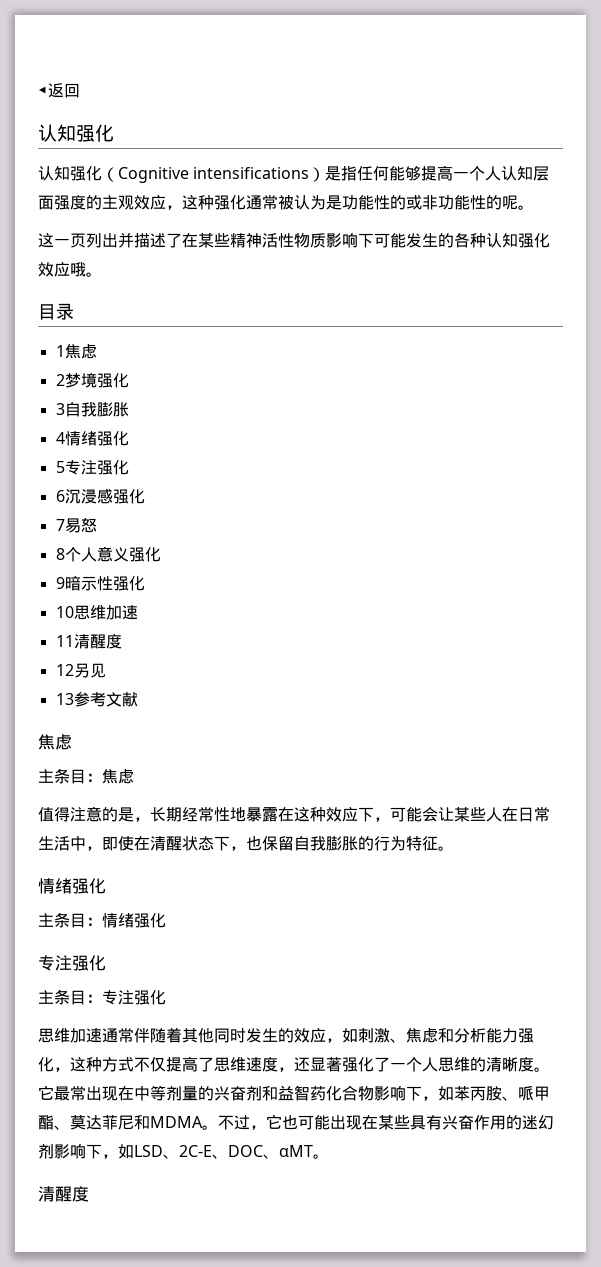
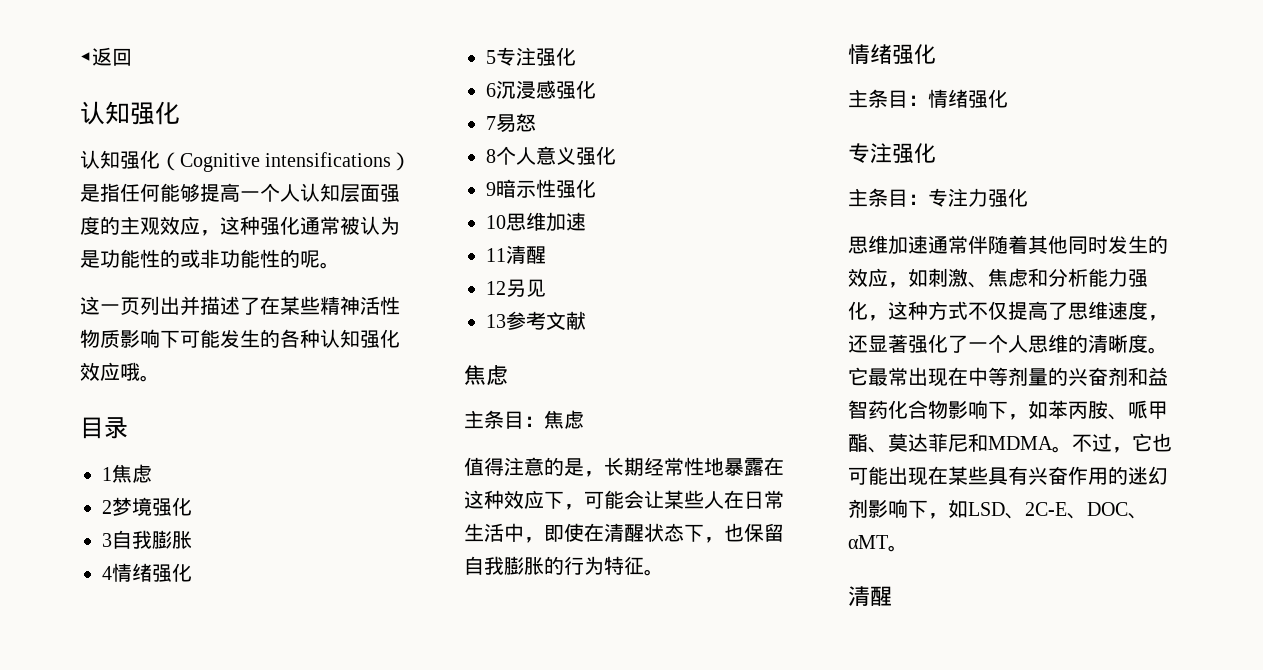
- 11清醒度
+ 11清醒
- 主条目：专注强化
+ 主条目：专注力强化
  不过，它也可能出现在某些具有兴奋作用的迷幻剂影响下，如LSD、2C-E、DOC、αMT。
- 清醒度
+ 清醒

